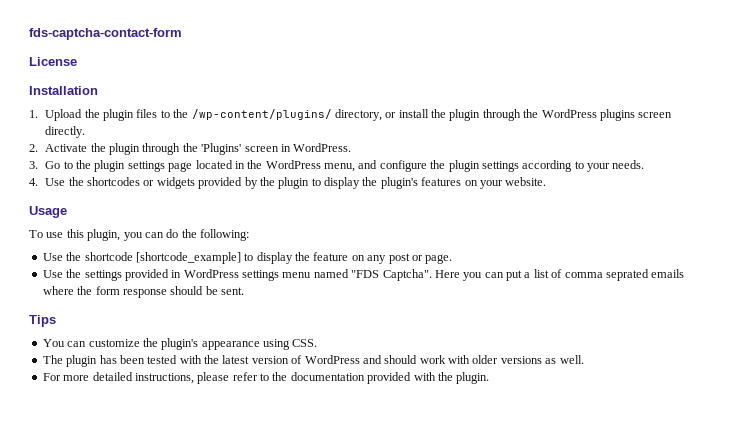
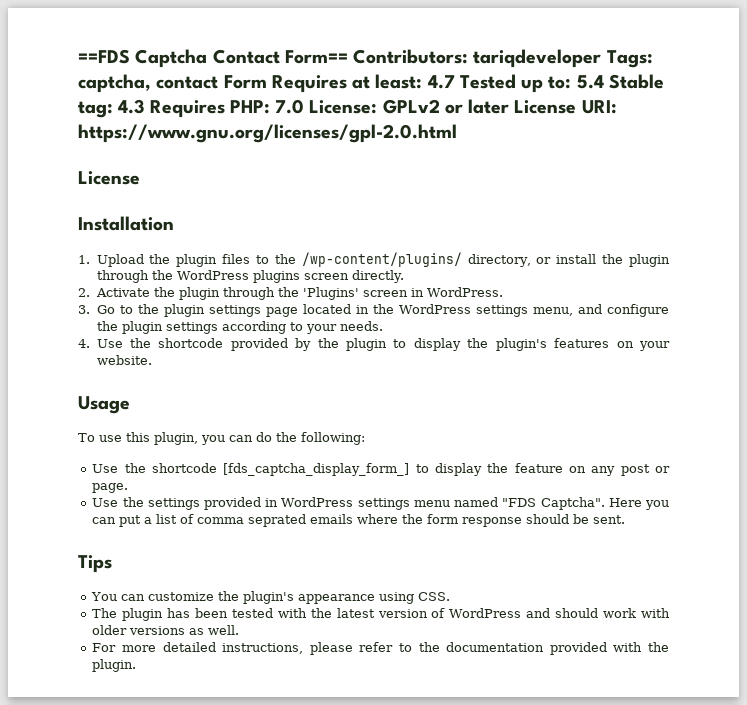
- fds-captcha-contact-form
+ ==FDS Captcha Contact Form== Contributors: tariqdeveloper Tags: captcha, contact Form Requires at least: 4.7 Tested up to: 5.4 Stable tag: 4.3 Requires PHP: 7.0 License: GPLv2 or later License URI: https://www.gnu.org/licenses/gpl-2.0.html
- 3. Go to the plugin settings page located in the WordPress menu, and configure the plugin settings according to your needs.
+ 3. Go to the plugin settings page located in the WordPress settings menu, and configure the plugin settings according to your needs.
- 4. Use the shortcodes or widgets provided by the plugin to display the plugin's features on your website.
+ 4. Use the shortcode provided by the plugin to display the plugin's features on your website.
- Use the shortcode [shortcode_example] to display the feature on any post or page.
+ Use the shortcode [fds_captcha_display_form_] to display the feature on any post or page.

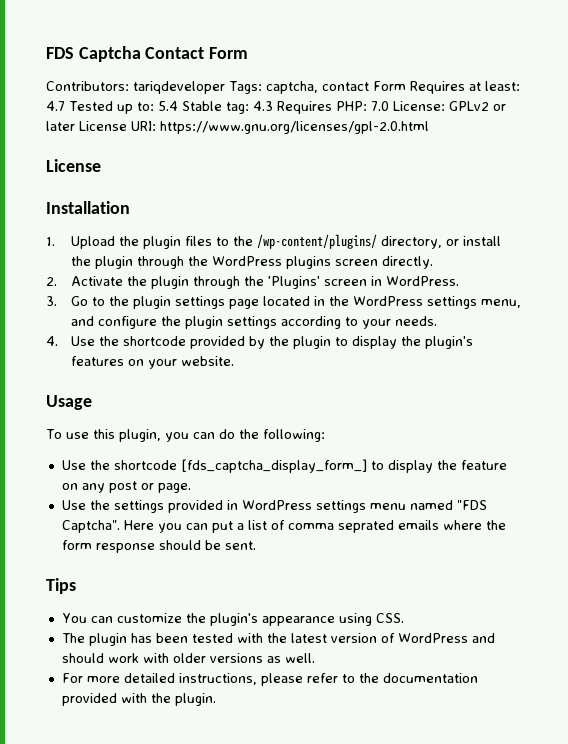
- ==FDS Captcha Contact Form== Contributors: tariqdeveloper Tags: captcha, contact Form Requires at least: 4.7 Tested up to: 5.4 Stable tag: 4.3 Requires PHP: 7.0 License: GPLv2 or later License URI: https://www.gnu.org/licenses/gpl-2.0.html
+ FDS Captcha Contact Form
+ Contributors: tariqdeveloper Tags: captcha, contact Form Requires at least: 4.7 Tested up to: 5.4 Stable tag: 4.3 Requires PHP: 7.0 License: GPLv2 or later License URI: https://www.gnu.org/licenses/gpl-2.0.html

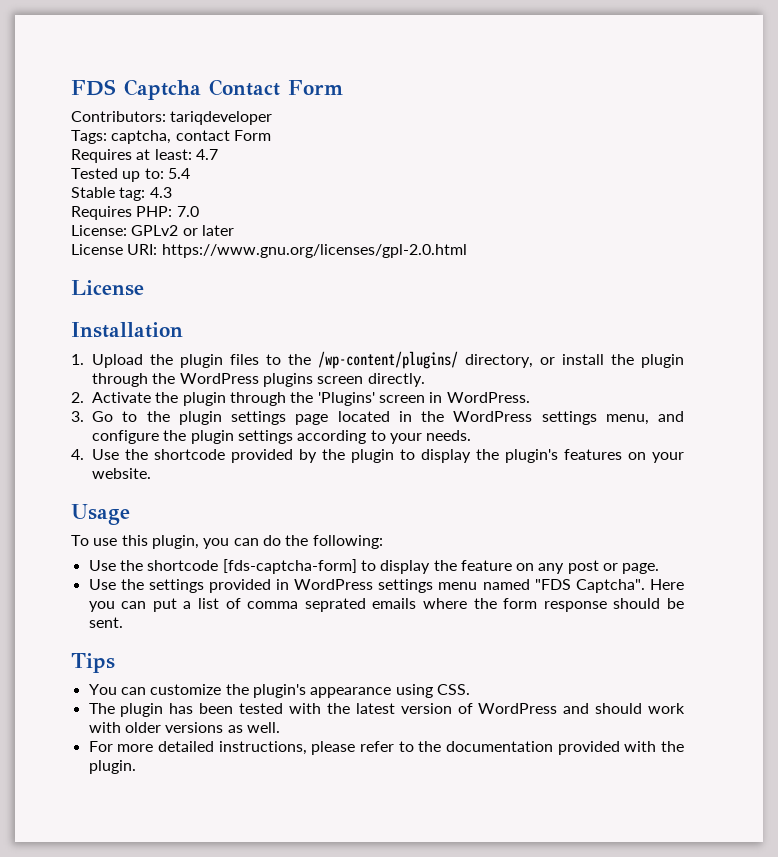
- Contributors: tariqdeveloper Tags: captcha, contact Form Requires at least: 4.7 Tested up to: 5.4 Stable tag: 4.3 Requires PHP: 7.0 License: GPLv2 or later License URI: https://www.gnu.org/licenses/gpl-2.0.html
+ Contributors: tariqdeveloper
+ Tags: captcha, contact Form
+ Requires at least: 4.7
+ Tested up to: 5.4
+ Stable tag: 4.3
+ Requires PHP: 7.0
+ License: GPLv2 or later
+ License URI: https://www.gnu.org/licenses/gpl-2.0.html
- Use the shortcode [fds_captcha_display_form_] to display the feature on any post or page.
+ Use the shortcode [fds-captcha-form] to display the feature on any post or page.

